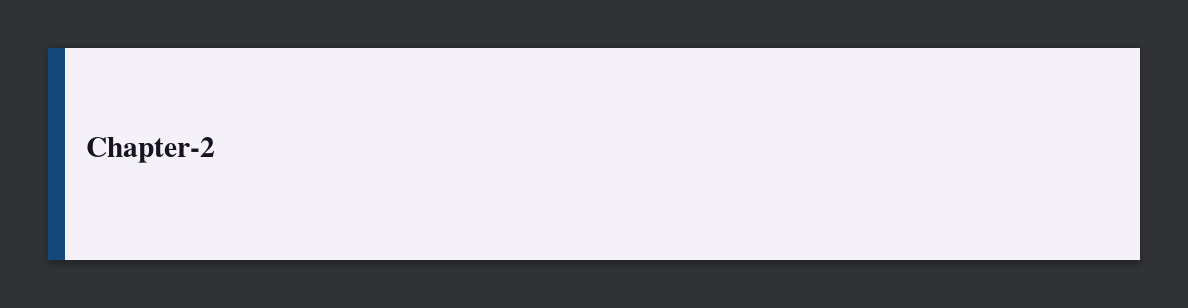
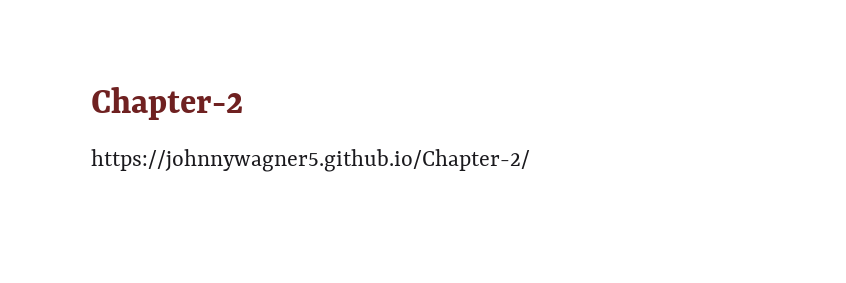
+ https://johnnywagner5.github.io/Chapter-2/

